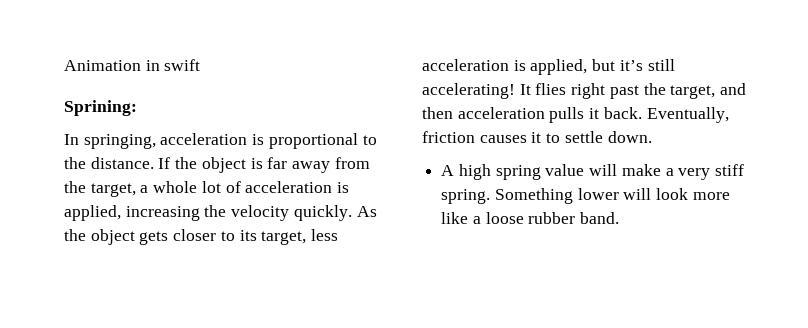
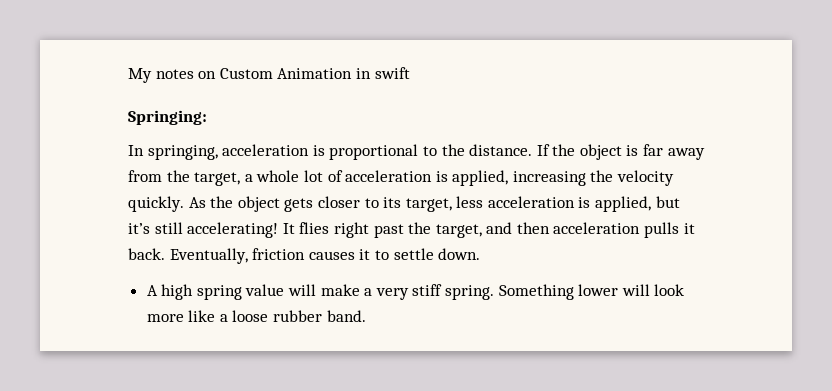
- Animation in swift
+ My notes on Custom Animation in swift
- Sprining:
+ Springing:

